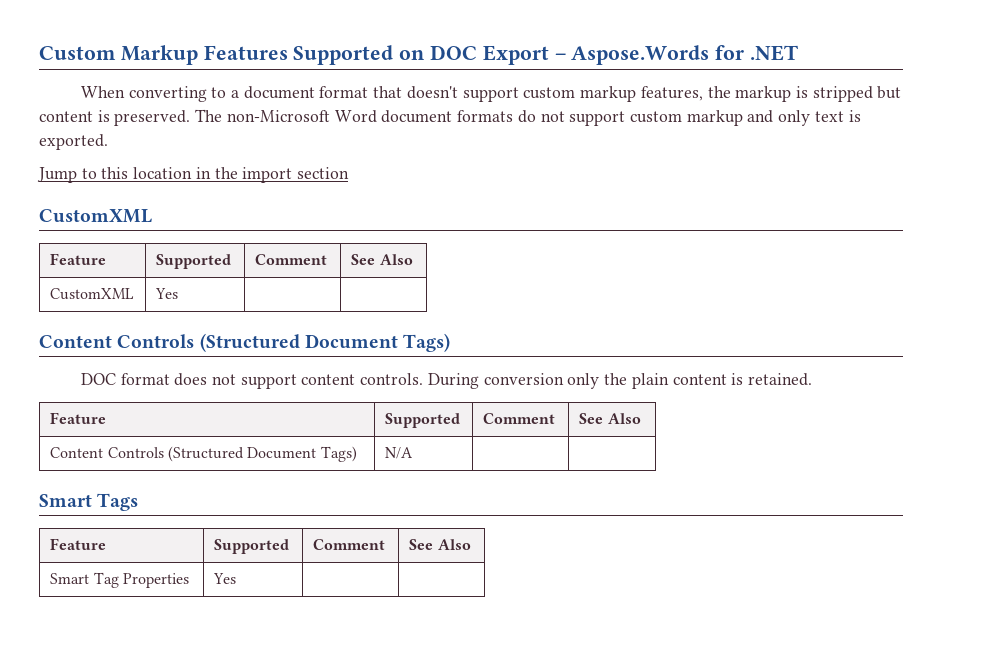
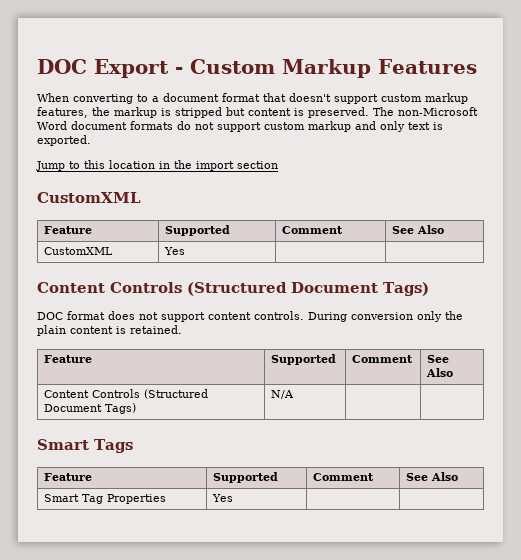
- Custom Markup Features Supported on DOC Export – Aspose.Words for .NET
+ DOC Export - Custom Markup Features

